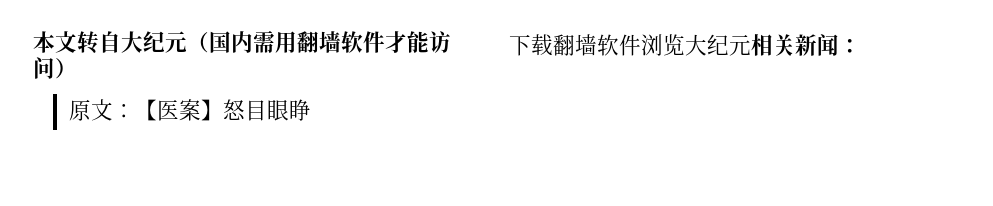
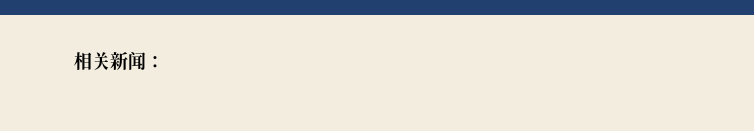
- 本文转自大纪元（国内需用翻墙软件才能访问）
- 原文：【医案】怒目眼睁
- 下载翻墙软件浏览大纪元相关新闻：
+ 相关新闻：

